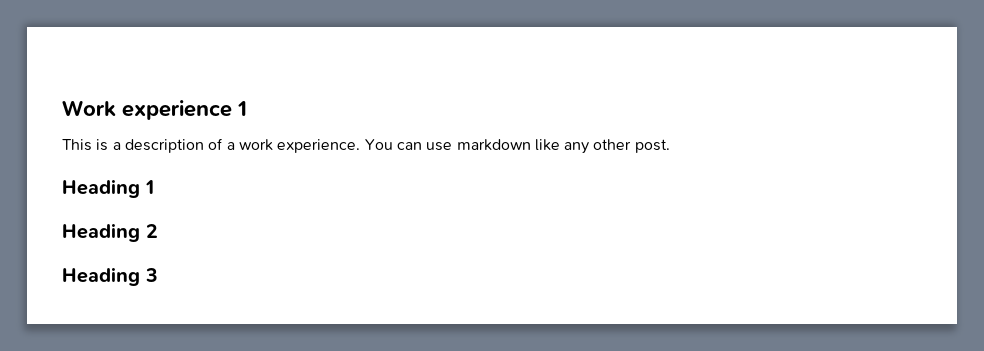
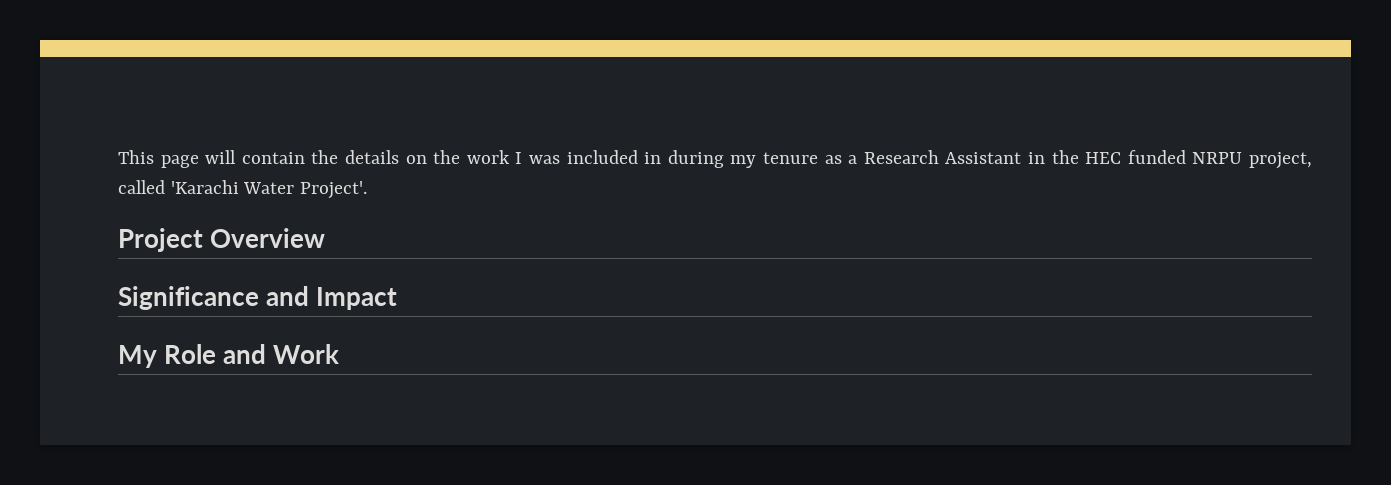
- Work experience 1
- This is a description of a work experience. You can use markdown like any other post.
- Heading 1
- Heading 2
- Heading 3
+ This page will contain the details on the work I was included in during my tenure as a Research Assistant in the HEC funded NRPU project, called 'Karachi Water Project'.
+ Project Overview
+ Significance and Impact
+ My Role and Work

